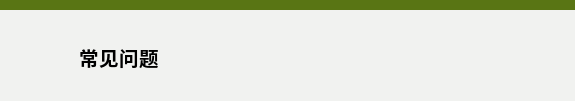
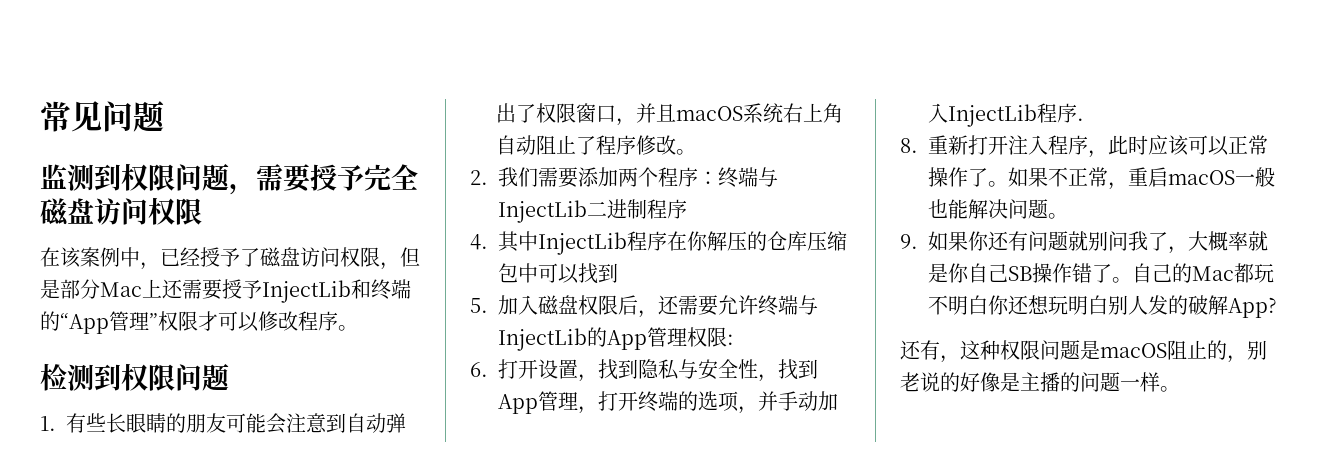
+ 监测到权限问题，需要授予完全磁盘访问权限
+ 在该案例中，已经授予了磁盘访问权限，但是部分Mac上还需要授予InjectLib和终端的“App管理”权限才可以修改程序。
+ 检测到权限问题
+ 1.有些长眼睛的朋友可能会注意到自动弹出了权限窗口，并且macOS系统右上角自动阻止了程序修改。
+ 2.我们需要添加两个程序：终端与InjectLib二进制程序
+ 4.其中InjectLib程序在你解压的仓库压缩包中可以找到
+ 5.加入磁盘权限后，还需要允许终端与InjectLib的App管理权限:
+ 6.打开设置，找到隐私与安全性，找到App管理，打开终端的选项，并手动加入InjectLib程序.
+ 8.重新打开注入程序，此时应该可以正常操作了。如果不正常，重启macOS一般也能解决问题。
+ 9.如果你还有问题就别问我了，大概率就是你自己SB操作错了。自己的Mac都玩不明白你还想玩明白别人发的破解App?
+ 还有，这种权限问题是macOS阻止的，别老说的好像是主播的问题一样。

